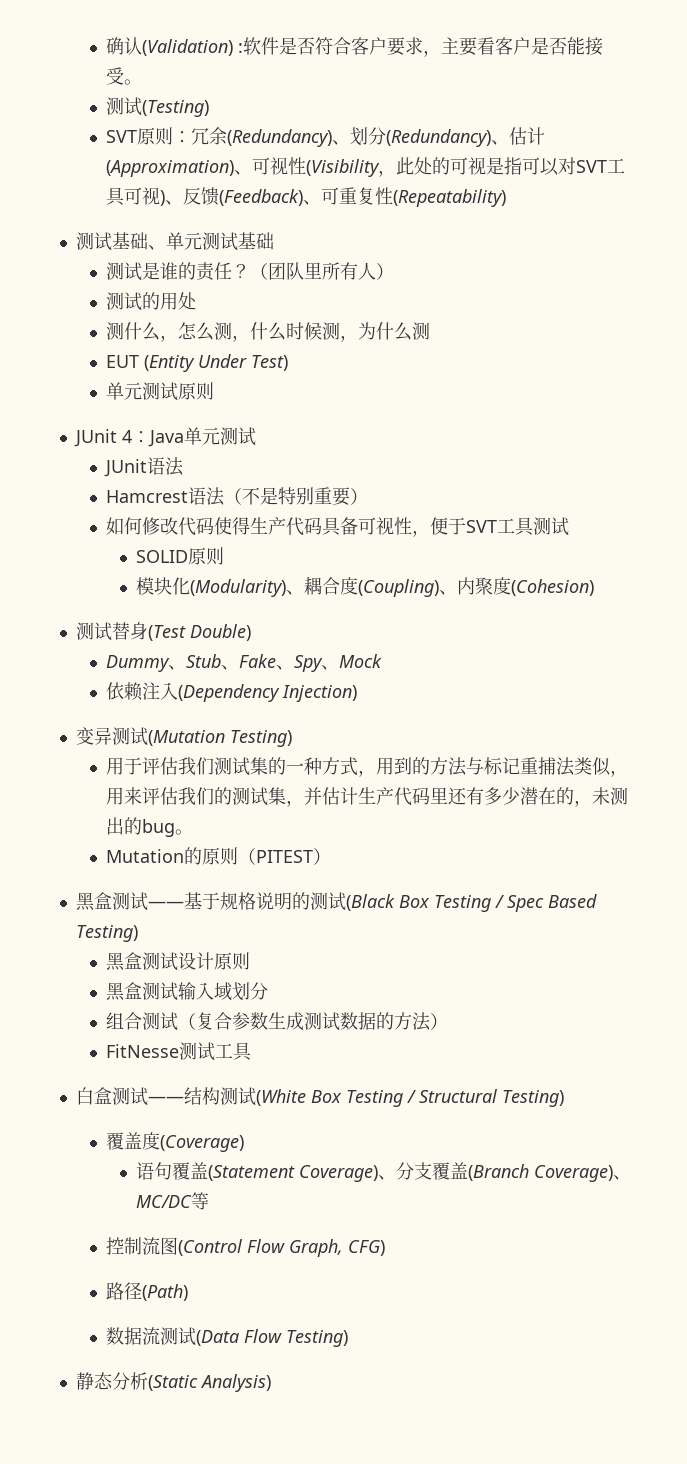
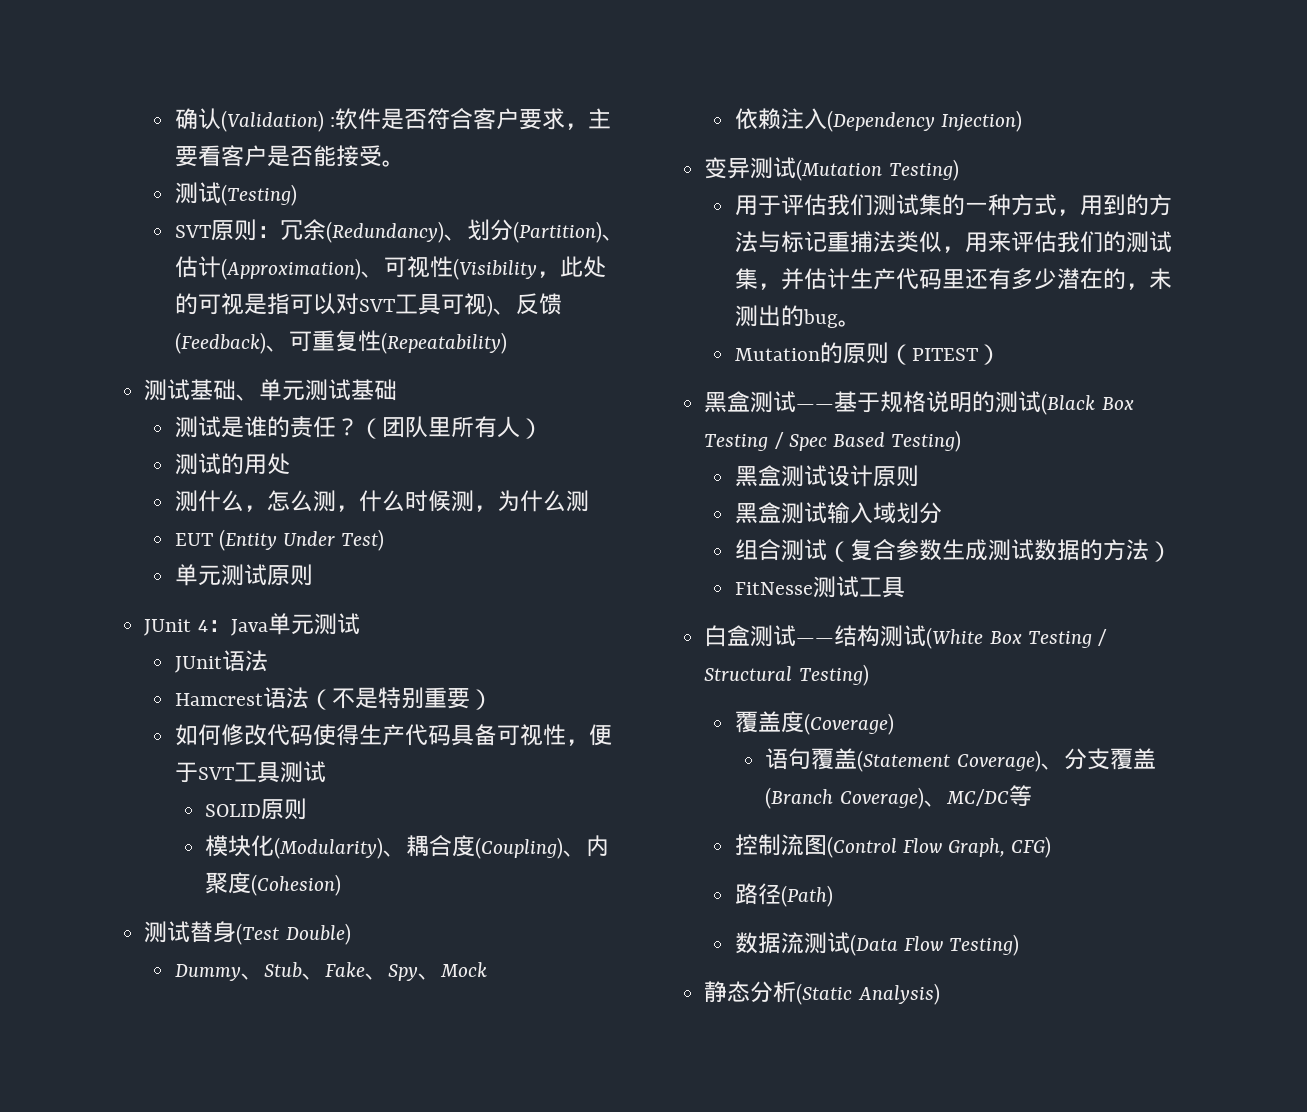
- SVT原则：冗余(Redundancy)、划分(Redundancy)、估计(Approximation)、可视性(Visibility，此处的可视是指可以对SVT工具可视)、反馈(Feedback)、可重复性(Repeatability)
+ SVT原则：冗余(Redundancy)、划分(Partition)、估计(Approximation)、可视性(Visibility，此处的可视是指可以对SVT工具可视)、反馈(Feedback)、可重复性(Repeatability)

